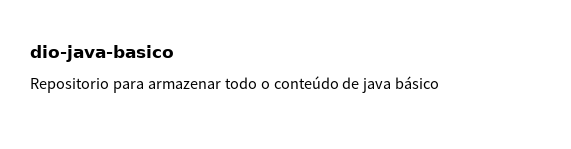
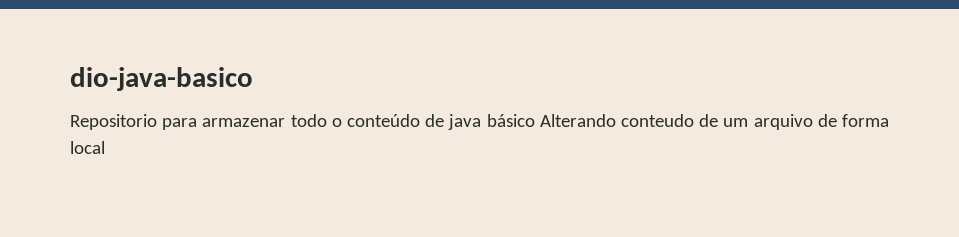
- Repositorio para armazenar todo o conteúdo de java básico
+ Repositorio para armazenar todo o conteúdo de java básico Alterando conteudo de um arquivo de forma local

